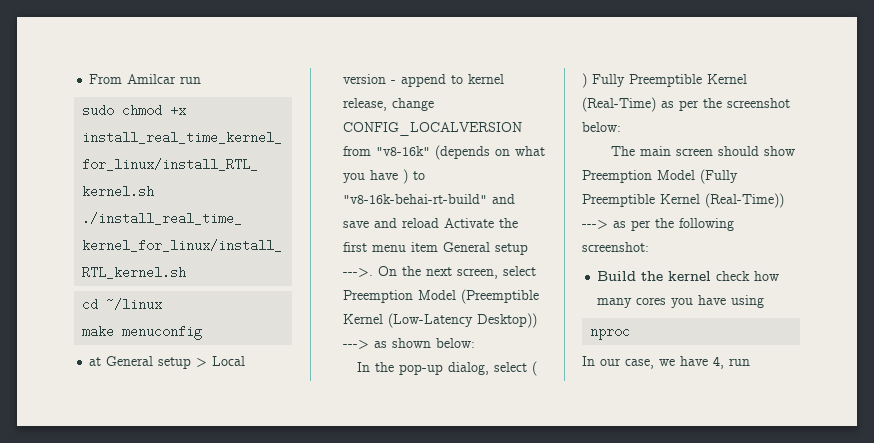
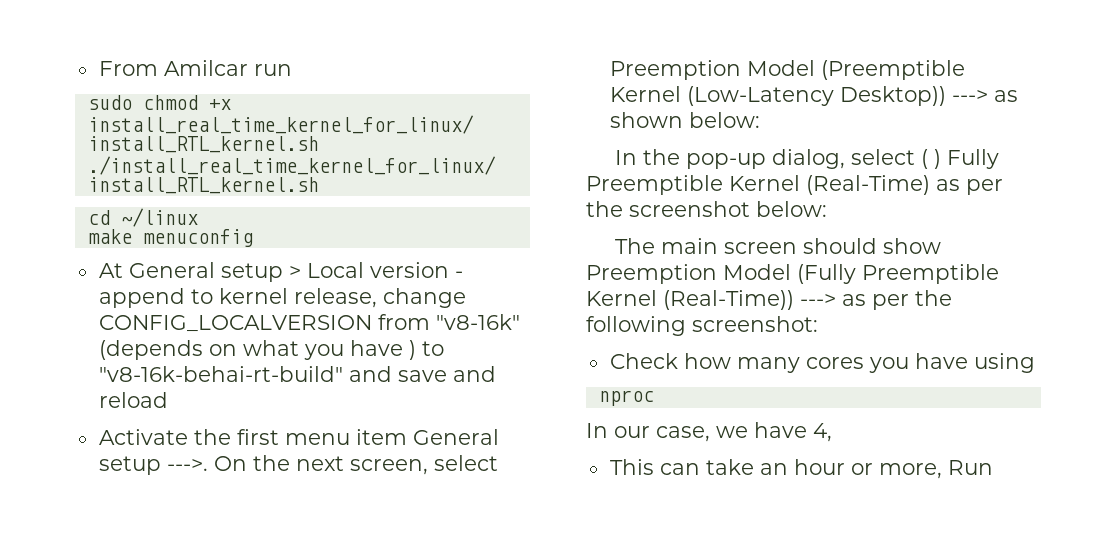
- at General setup > Local version - append to kernel release, change CONFIG_LOCALVERSION from "v8-16k" (depends on what you have ) to "v8-16k-behai-rt-build" and save and reload Activate the first menu item General setup --->.
+ At General setup > Local version - append to kernel release, change CONFIG_LOCALVERSION from "v8-16k" (depends on what you have ) to "v8-16k-behai-rt-build" and save and reload
+ Activate the first menu item General setup --->.
- Build the kernel check how many cores you have using
+ Check how many cores you have using
- In our case, we have 4, run
+ In our case, we have 4,
+ This can take an hour or more, Run

